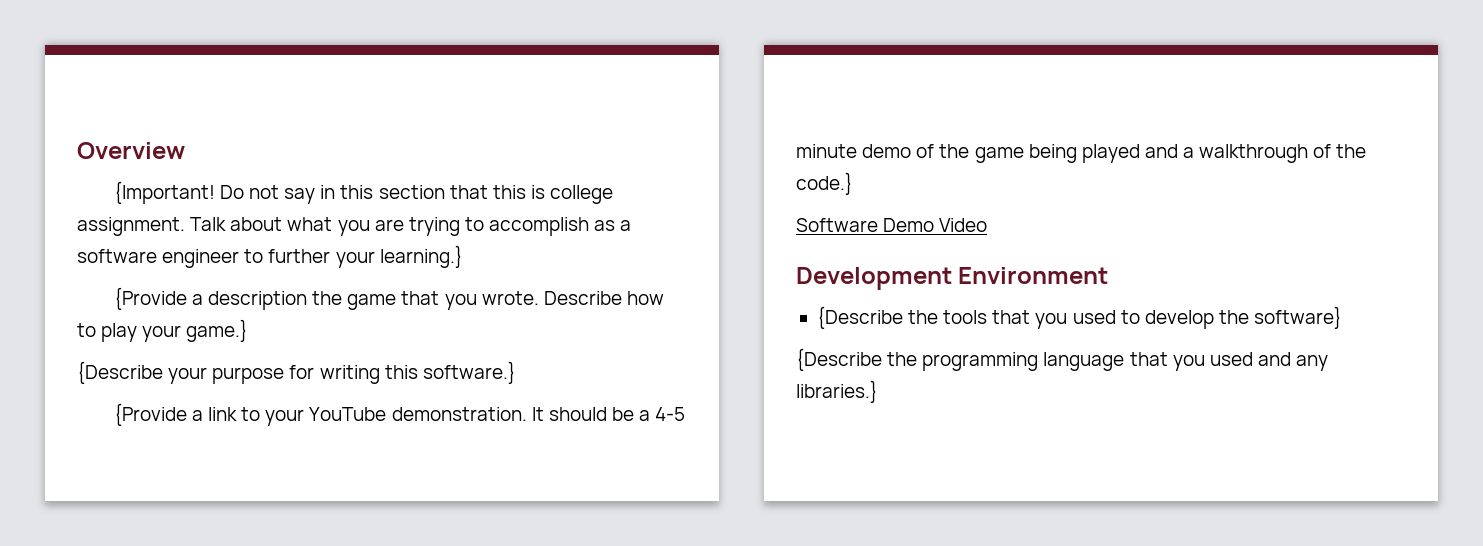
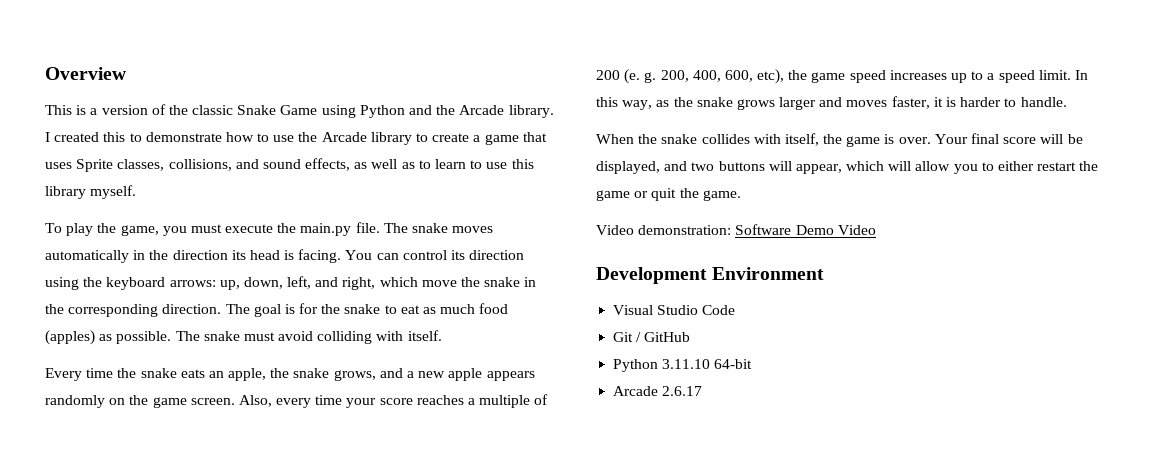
- {Important! Do not say in this section that this is college assignment. Talk about what you are trying to accomplish as a software engineer to further your learning.}
- {Provide a description the game that you wrote. Describe how to play your game.}
- {Describe your purpose for writing this software.}
- {Provide a link to your YouTube demonstration. It should be a 4-5 minute demo of the game being played and a walkthrough of the code.}
- Software Demo Video
+ This is a version of the classic Snake Game using Python and the Arcade library. I created this to demonstrate how to use the Arcade library to create a game that uses Sprite classes, collisions, and sound effects, as well as to learn to use this library myself.
+ To play the game, you must execute the main.py file. The snake moves automatically in the direction its head is facing. You can control its direction using the keyboard arrows: up, down, left, and right, which move the snake in the corresponding direction. The goal is for the snake to eat as much food (apples) as possible. The snake must avoid colliding with itself.
+ Every time the snake eats an apple, the snake grows, and a new apple appears randomly on the game screen. Also, every time your score reaches a multiple of 200 (e. g. 200, 400, 600, etc), the game speed increases up to a speed limit. In this way, as the snake grows larger and moves faster, it is harder to handle.
+ When the snake collides with itself, the game is over. Your final score will be displayed, and two buttons will appear, which will allow you to either restart the game or quit the game.
+ Video demonstration: Software Demo Video
- {Describe the tools that you used to develop the software}
- {Describe the programming language that you used and any libraries.}
+ Visual Studio Code
+ Git / GitHub
+ Python 3.11.10 64-bit
+ Arcade 2.6.17

